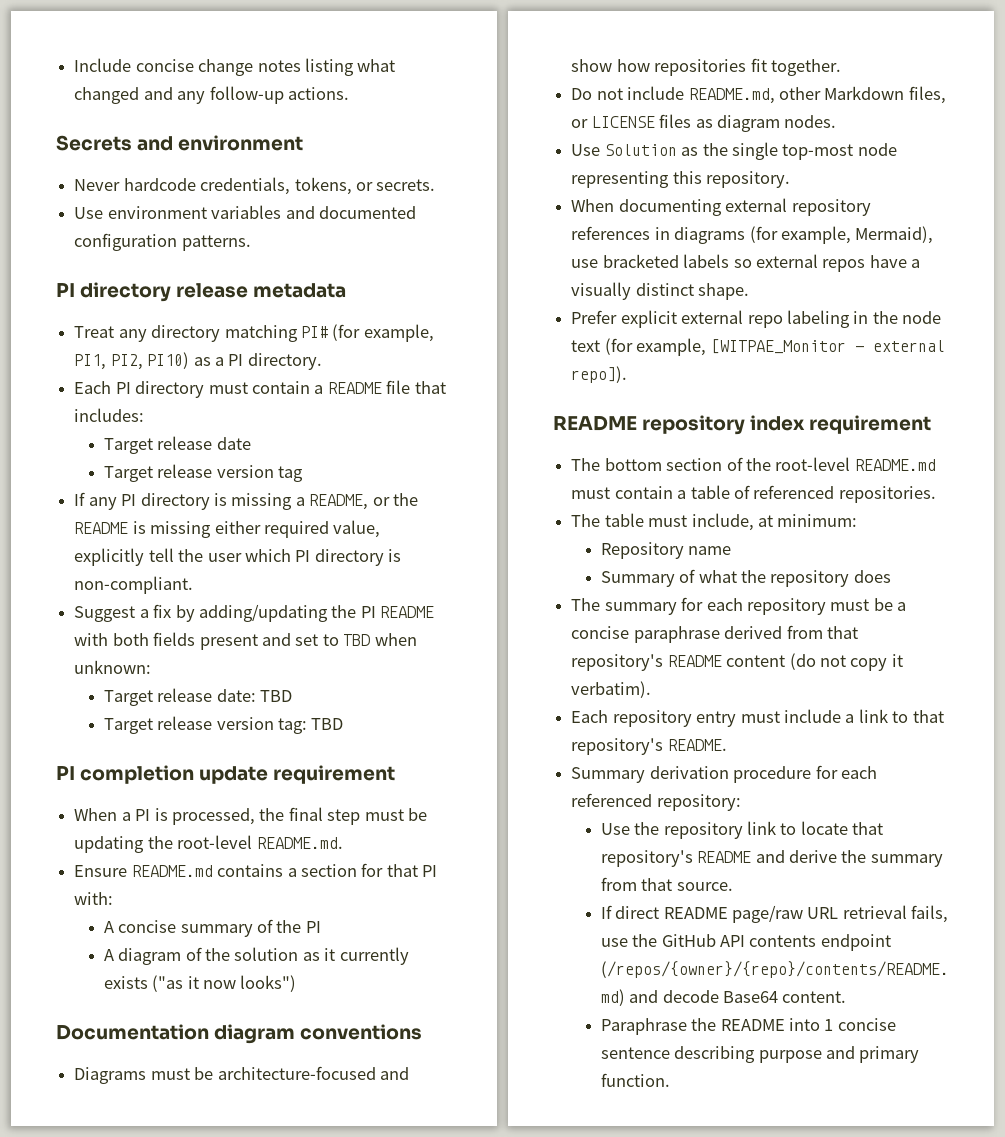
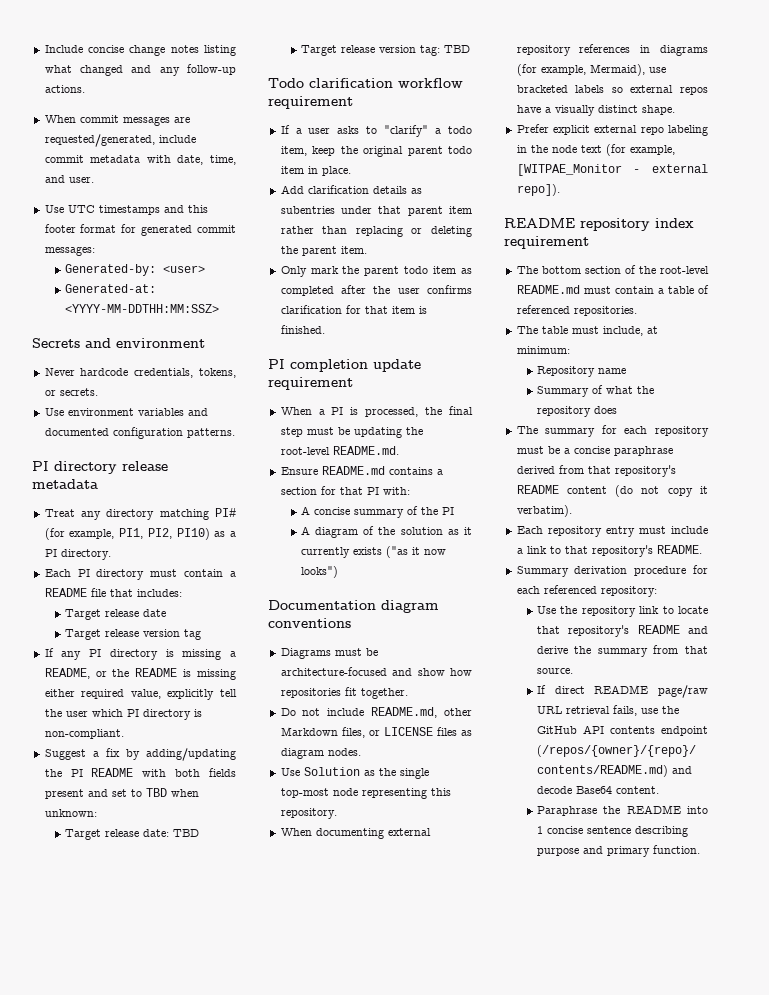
+ When commit messages are requested/generated, include commit metadata with date, time, and user.
+ Use UTC timestamps and this footer format for generated commit messages:
+ Generated-by: <user>
+ Generated-at: <YYYY-MM-DDTHH:MM:SSZ>
+ Todo clarification workflow requirement
+ If a user asks to "clarify" a todo item, keep the original parent todo item in place.
+ Add clarification details as subentries under that parent item rather than replacing or deleting the parent item.
+ Only mark the parent todo item as completed after the user confirms clarification for that item is finished.

